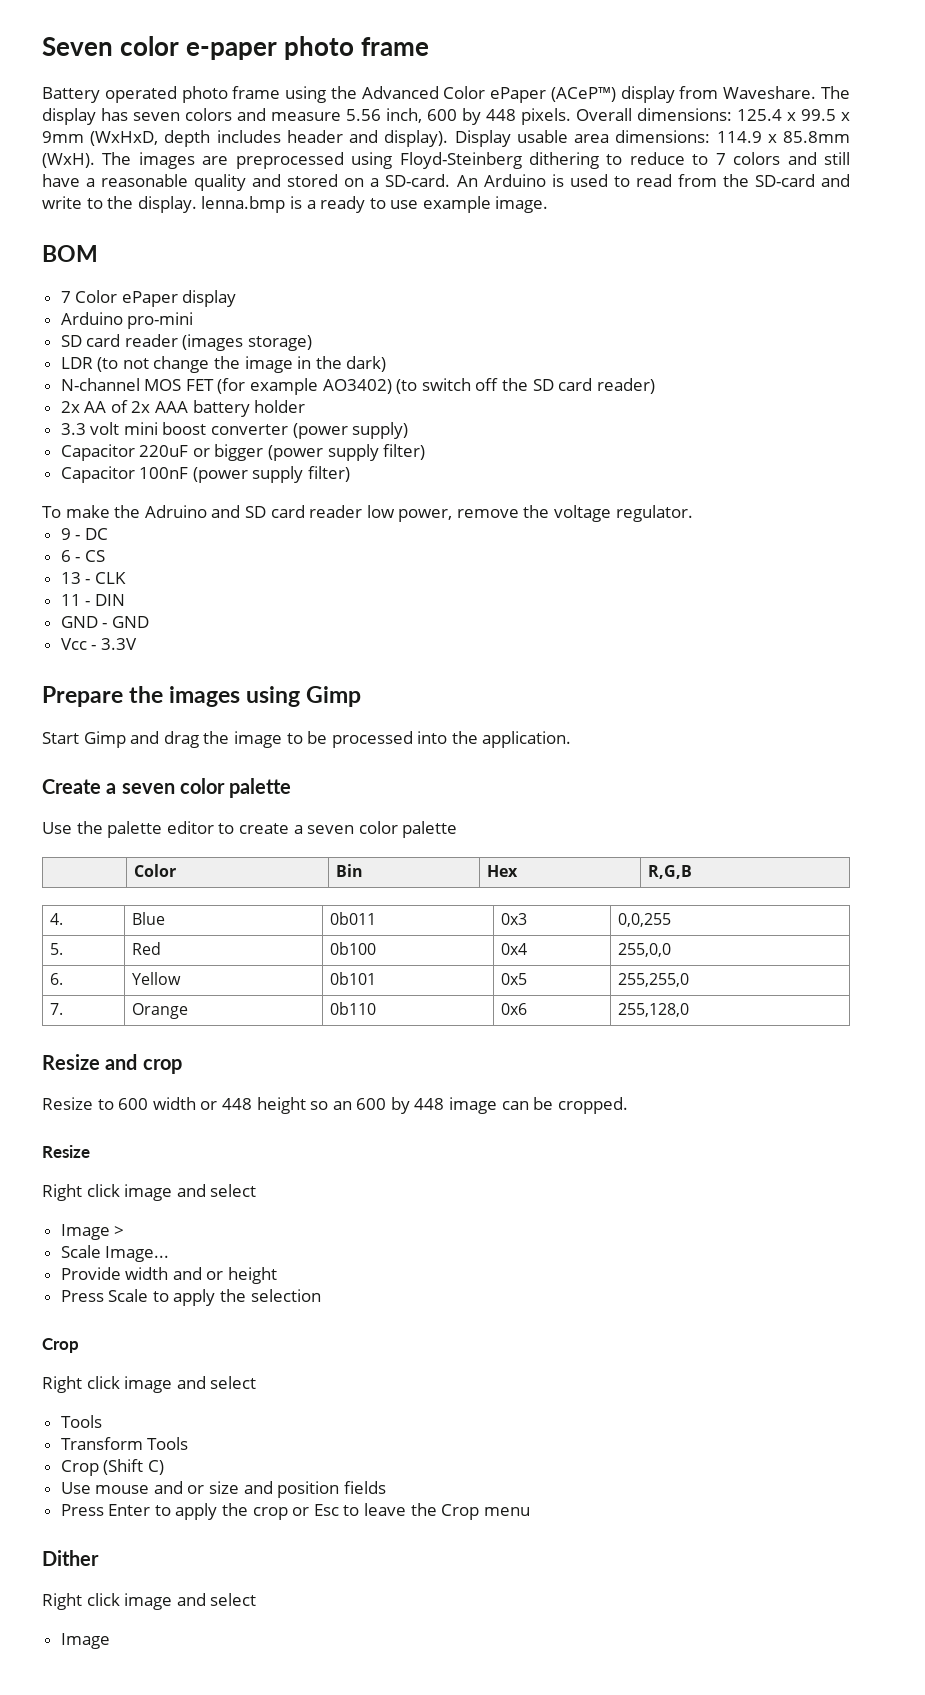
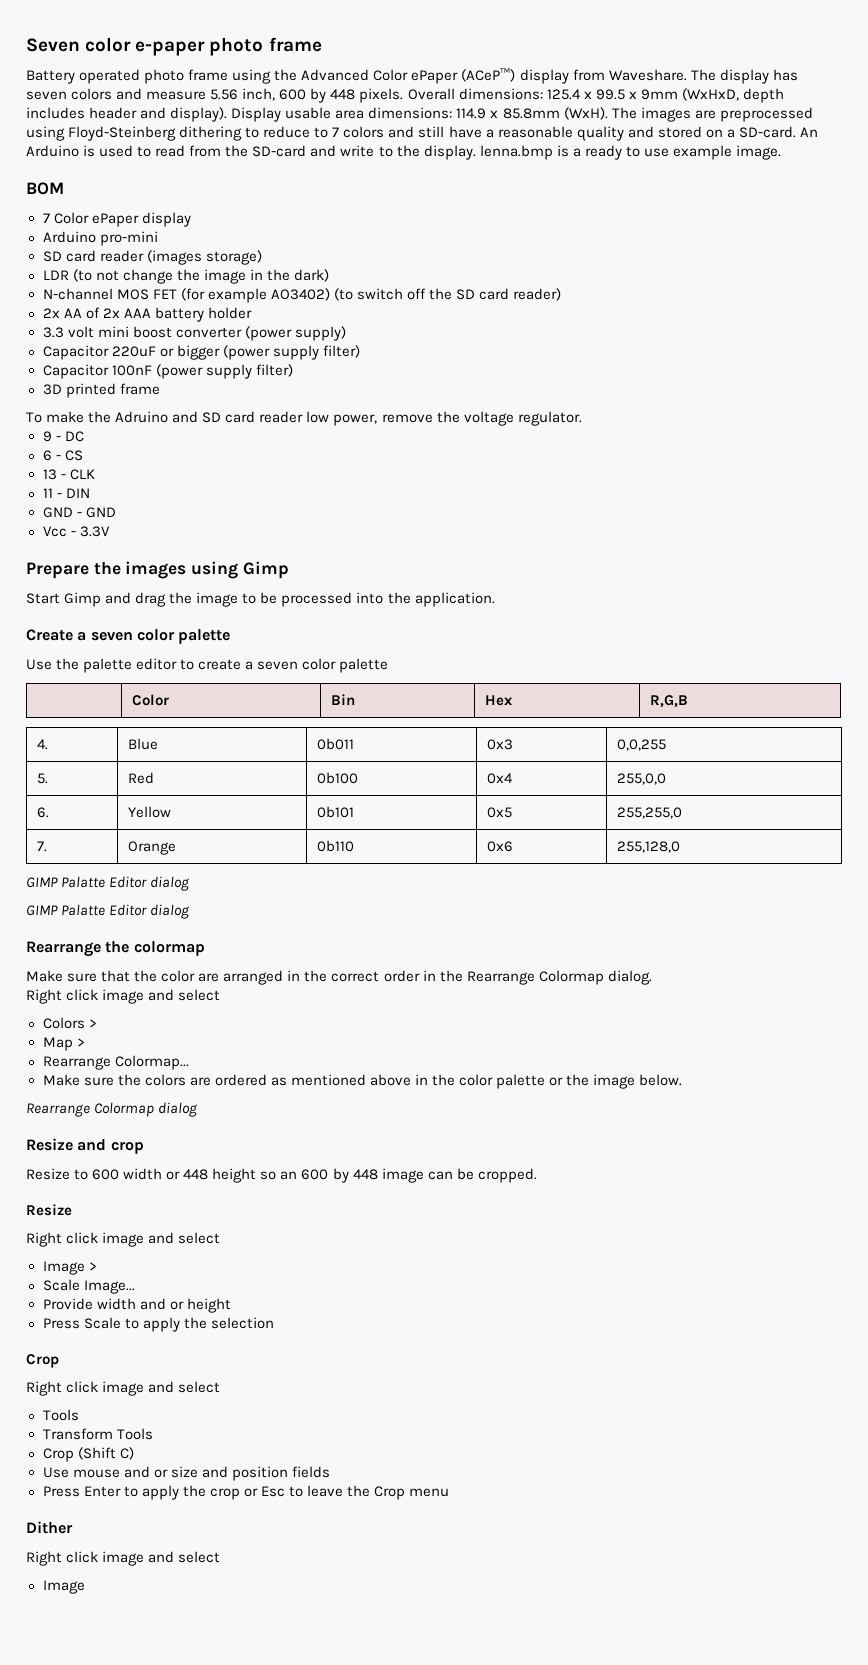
+ 3D printed frame
  7. | Orange | 0b110 | 0x6 | 255,128,0
+ GIMP Palatte Editor dialog
+ GIMP Palatte Editor dialog
+ Rearrange the colormap
+ Make sure that the color are arranged in the correct order in the Rearrange Colormap dialog.
+ Right click image and select
+ Colors >
+ Map >
+ Rearrange Colormap...
+ Make sure the colors are ordered as mentioned above in the color palette or the image below.
+ Rearrange Colormap dialog

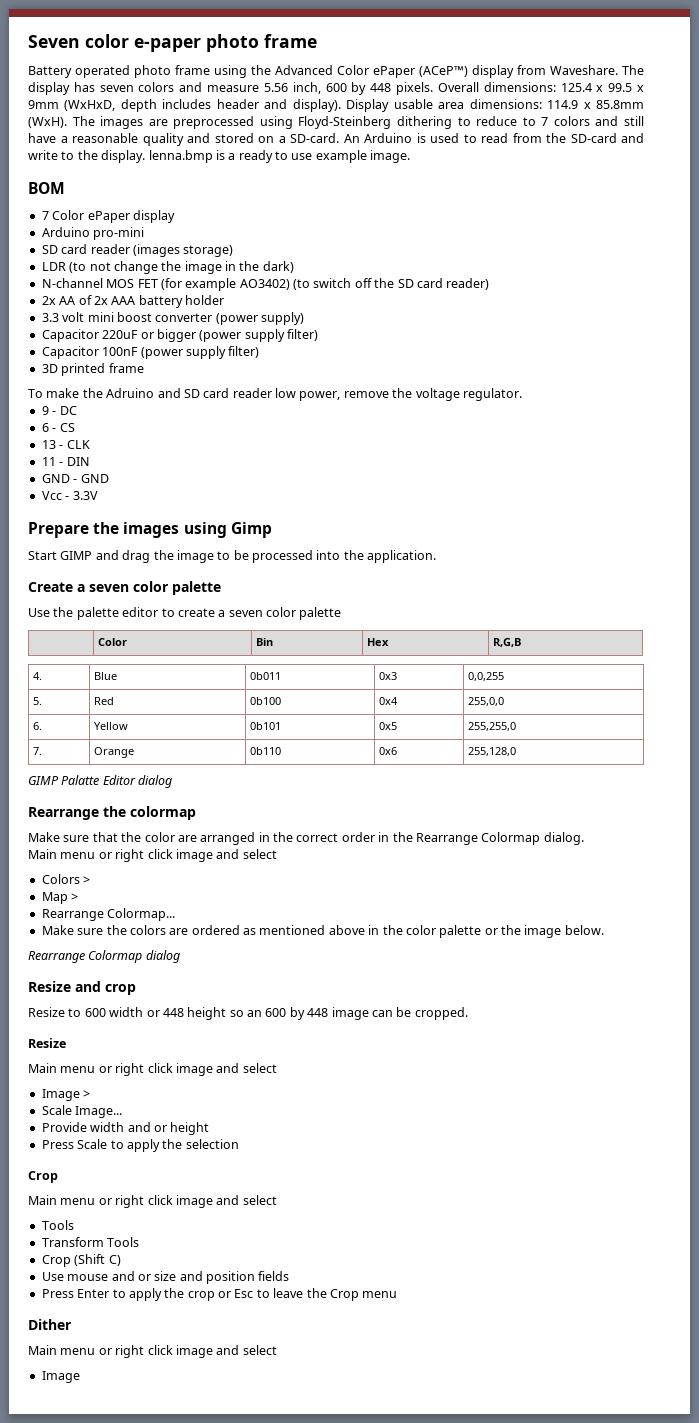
- Start Gimp and drag the image to be processed into the application.
+ Start GIMP and drag the image to be processed into the application.
  7. | Orange | 0b110 | 0x6 | 255,128,0
- GIMP Palatte Editor dialog
  Make sure that the color are arranged in the correct order in the Rearrange Colormap dialog.
- Right click image and select
+ Main menu or right click image and select
  Resize to 600 width or 448 height so an 600 by 448 image can be cropped.
  Resize
- Right click image and select
+ Main menu or right click image and select
  Press Scale to apply the selection
  Crop
- Right click image and select
+ Main menu or right click image and select
  Dither
- Right click image and select
+ Main menu or right click image and select

